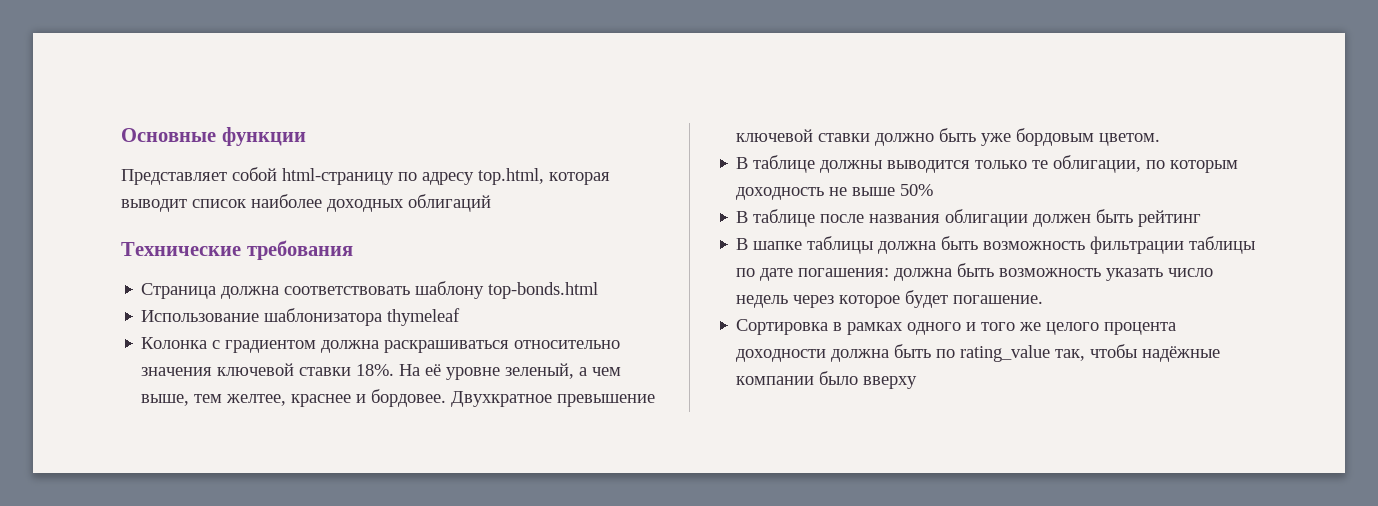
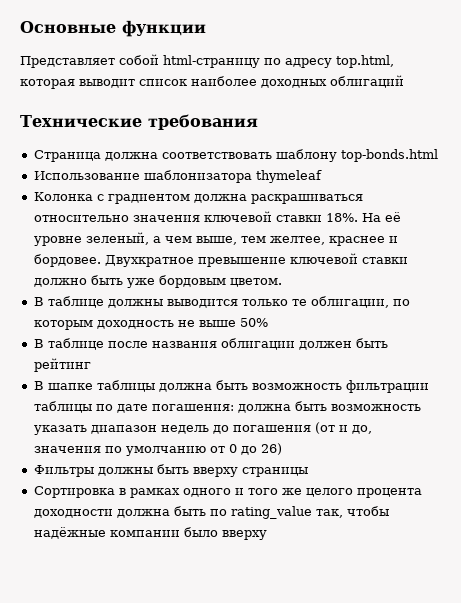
- В шапке таблицы должна быть возможность фильтрации таблицы по дате погашения: должна быть возможность указать число недель через которое будет погашение.
+ В шапке таблицы должна быть возможность фильтрации таблицы по дате погашения: должна быть возможность указать диапазон недель до погашения (от и до, значения по умолчанию от 0 до 26)
+ Фильтры должны быть вверху страницы

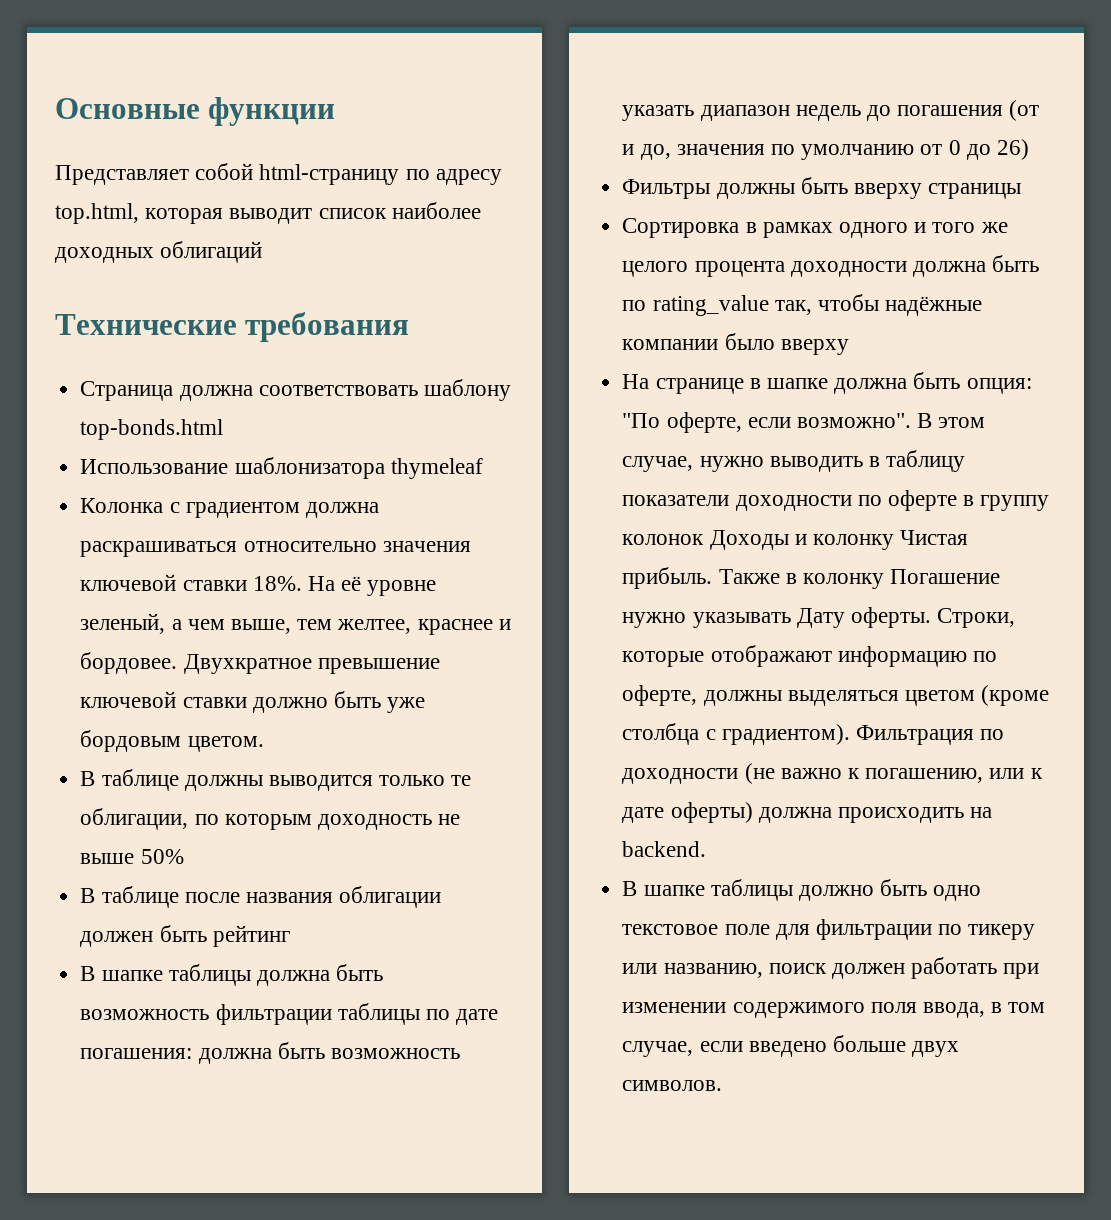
+ На странице в шапке должна быть опция: "По оферте, если возможно". В этом случае, нужно выводить в таблицу показатели доходности по оферте в группу колонок Доходы и колонку Чистая прибыль. Также в колонку Погашение нужно указывать Дату оферты. Строки, которые отображают информацию по оферте, должны выделяться цветом (кроме столбца с градиентом). Фильтрация по доходности (не важно к погашению, или к дате оферты) должна происходить на backend.
+ В шапке таблицы должно быть одно текстовое поле для фильтрации по тикеру или названию, поиск должен работать при изменении содержимого поля ввода, в том случае, если введено больше двух символов.

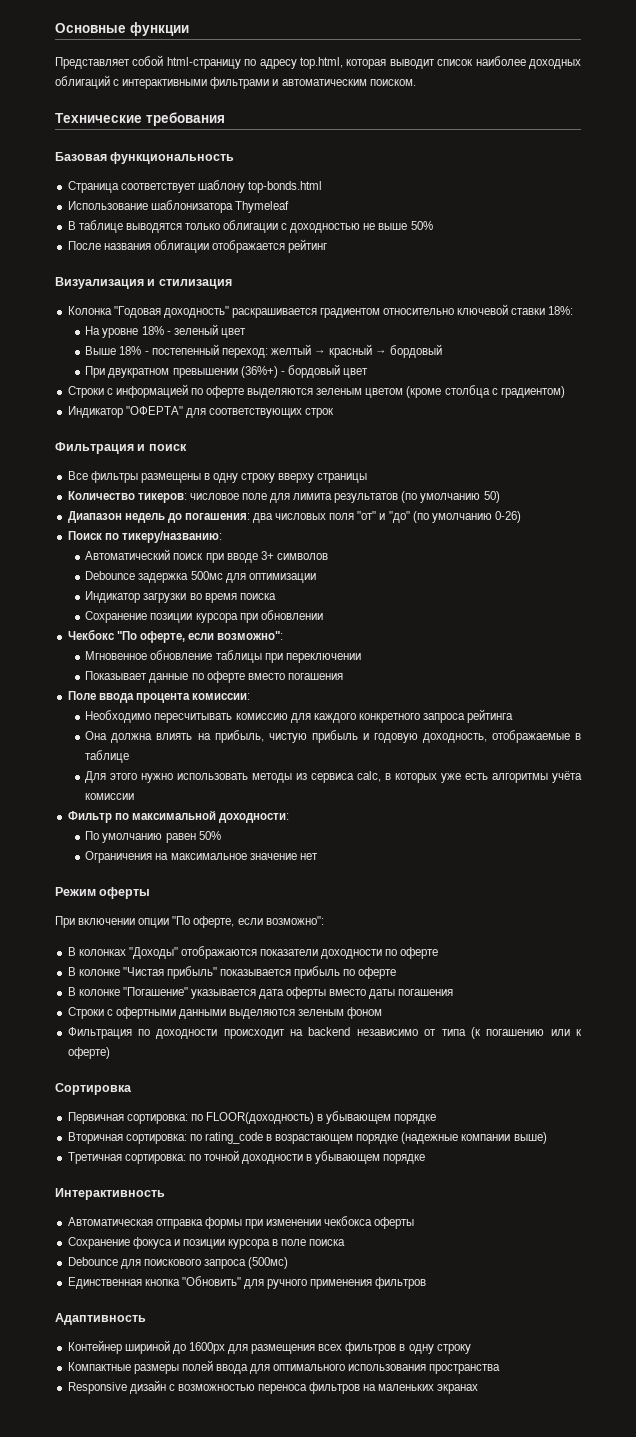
- Представляет собой html-страницу по адресу top.html, которая выводит список наиболее доходных облигаций
+ Представляет собой html-страницу по адресу top.html, которая выводит список наиболее доходных облигаций с интерактивными фильтрами и автоматическим поиском.
+ Базовая функциональность
- Страница должна соответствовать шаблону top-bonds.html
+ Страница соответствует шаблону top-bonds.html
- Использование шаблонизатора thymeleaf
- Колонка с градиентом должна раскрашиваться относительно значения ключевой ставки 18%. На её уровне зеленый, а чем выше, тем желтее, краснее и бордовее. Двухкратное превышение ключевой ставки должно быть уже бордовым цветом.
- В таблице должны выводится только те облигации, по которым доходность не выше 50%
- В таблице после названия облигации должен быть рейтинг
- В шапке таблицы должна быть возможность фильтрации таблицы по дате погашения: должна быть возможность указать диапазон недель до погашения (от и до, значения по умолчанию от 0 до 26)
- Фильтры должны быть вверху страницы
- Сортировка в рамках одного и того же целого процента доходности должна быть по rating_value так, чтобы надёжные компании было вверху
- На странице в шапке должна быть опция: "По оферте, если возможно". В этом случае, нужно выводить в таблицу показатели доходности по оферте в группу колонок Доходы и колонку Чистая прибыль. Также в колонку Погашение нужно указывать Дату оферты. Строки, которые отображают информацию по оферте, должны выделяться цветом (кроме столбца с градиентом). Фильтрация по доходности (не важно к погашению, или к дате оферты) должна происходить на backend.
- В шапке таблицы должно быть одно текстовое поле для фильтрации по тикеру или названию, поиск должен работать при изменении содержимого поля ввода, в том случае, если введено больше двух символов.
+ Использование шаблонизатора Thymeleaf
+ В таблице выводятся только облигации с доходностью не выше 50%
+ После названия облигации отображается рейтинг
+ Визуализация и стилизация
+ Колонка "Годовая доходность" раскрашивается градиентом относительно ключевой ставки 18%:
+ На уровне 18% - зеленый цвет
+ Выше 18% - постепенный переход: желтый → красный → бордовый
+ При двукратном превышении (36%+) - бордовый цвет
+ Строки с информацией по оферте выделяются зеленым цветом (кроме столбца с градиентом)
+ Индикатор "ОФЕРТА" для соответствующих строк
+ Фильтрация и поиск
+ Все фильтры размещены в одну строку вверху страницы
+ Количество тикеров: числовое поле для лимита результатов (по умолчанию 50)
+ Диапазон недель до погашения: два числовых поля "от" и "до" (по умолчанию 0-26)
+ Поиск по тикеру/названию:
+ Автоматический поиск при вводе 3+ символов
+ Debounce задержка 500мс для оптимизации
+ Индикатор загрузки во время поиска
+ Сохранение позиции курсора при обновлении
+ Чекбокс "По оферте, если возможно":
+ Мгновенное обновление таблицы при переключении
+ Показывает данные по оферте вместо погашения
+ Поле ввода процента комиссии:
+ Необходимо пересчитывать комиссию для каждого конкретного запроса рейтинга
+ Она должна влиять на прибыль, чистую прибыль и годовую доходность, отображаемые в таблице
+ Для этого нужно использовать методы из сервиса calc, в которых уже есть алгоритмы учёта комиссии
+ Фильтр по максимальной доходности:
+ По умолчанию равен 50%
+ Ограничения на максимальное значение нет
+ Режим оферты
+ При включении опции "По оферте, если возможно":
+ В колонках "Доходы" отображаются показатели доходности по оферте
+ В колонке "Чистая прибыль" показывается прибыль по оферте
+ В колонке "Погашение" указывается дата оферты вместо даты погашения
+ Строки с офертными данными выделяются зеленым фоном
+ Фильтрация по доходности происходит на backend независимо от типа (к погашению или к оферте)
+ Сортировка
+ Первичная сортировка: по FLOOR(доходность) в убывающем порядке
+ Вторичная сортировка: по rating_code в возрастающем порядке (надежные компании выше)
+ Третичная сортировка: по точной доходности в убывающем порядке
+ Интерактивность
+ Автоматическая отправка формы при изменении чекбокса оферты
+ Сохранение фокуса и позиции курсора в поле поиска
+ Debounce для поискового запроса (500мс)
+ Единственная кнопка "Обновить" для ручного применения фильтров
+ Адаптивность
+ Контейнер шириной до 1600px для размещения всех фильтров в одну строку
+ Компактные размеры полей ввода для оптимального использования пространства
+ Responsive дизайн с возможностью переноса фильтров на маленьких экранах

